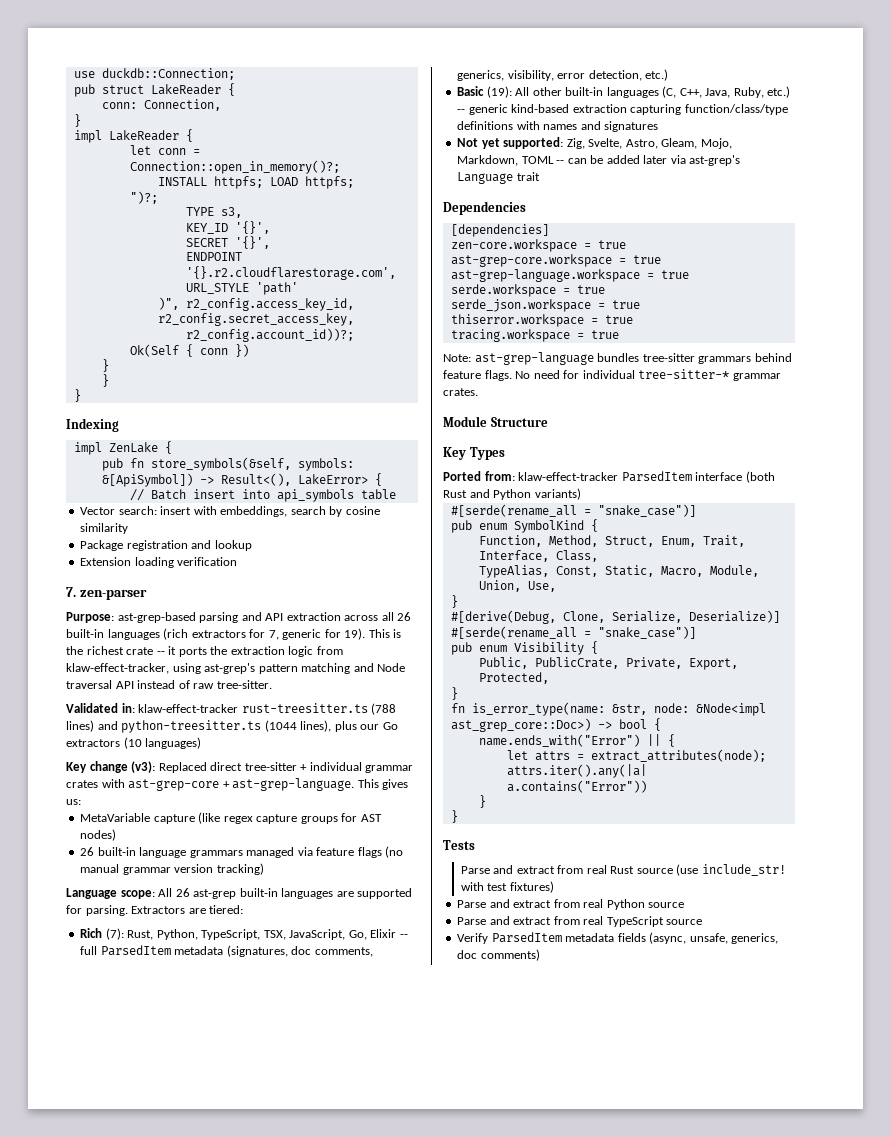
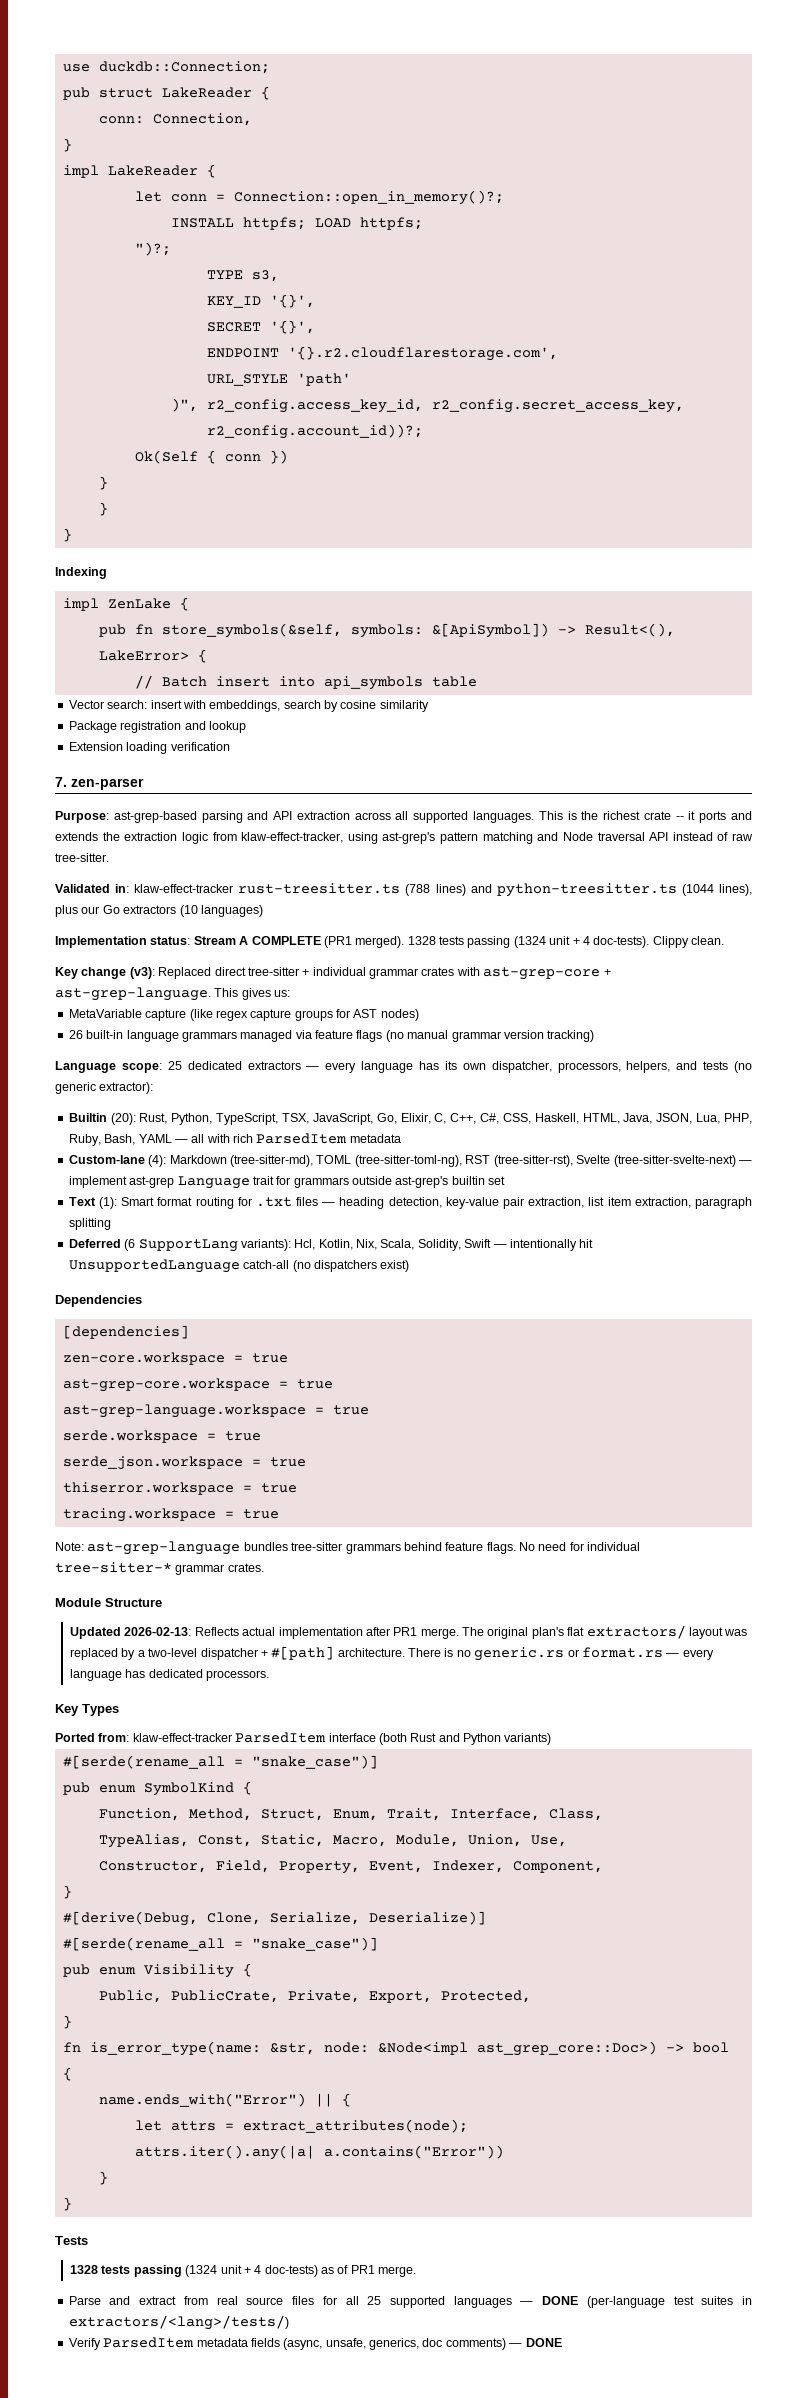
- Purpose: ast-grep-based parsing and API extraction across all 26 built-in languages (rich extractors for 7, generic for 19).
+ Purpose: ast-grep-based parsing and API extraction across all supported languages.
- This is the richest crate -- it ports the extraction logic from klaw-effect-tracker, using ast-grep's pattern matching and Node traversal API instead of raw tree-sitter.
+ This is the richest crate -- it ports and extends the extraction logic from klaw-effect-tracker, using ast-grep's pattern matching and Node traversal API instead of raw tree-sitter.
+ Implementation status: Stream A COMPLETE (PR1 merged). 1328 tests passing (1324 unit + 4 doc-tests). Clippy clean.
- Language scope: All 26 ast-grep built-in languages are supported for parsing. Extractors are tiered:
- Rich (7): Rust, Python, TypeScript, TSX, JavaScript, Go, Elixir -- full ParsedItem metadata (signatures, doc comments, generics, visibility, error detection, etc.)
- Basic (19): All other built-in languages (C, C++, Java, Ruby, etc.) -- generic kind-based extraction capturing function/class/type definitions with names and signatures
- Not yet supported: Zig, Svelte, Astro, Gleam, Mojo, Markdown, TOML -- can be added later via ast-grep's Language trait
+ Language scope: 25 dedicated extractors — every language has its own dispatcher, processors, helpers, and tests (no generic extractor):
+ Builtin (20): Rust, Python, TypeScript, TSX, JavaScript, Go, Elixir, C, C++, C#, CSS, Haskell, HTML, Java, JSON, Lua, PHP, Ruby, Bash, YAML — all with rich ParsedItem metadata
+ Custom-lane (4): Markdown (tree-sitter-md), TOML (tree-sitter-toml-ng), RST (tree-sitter-rst), Svelte (tree-sitter-svelte-next) — implement ast-grep Language trait for grammars outside ast-grep's builtin set
+ Text (1): Smart format routing for .txt files — heading detection, key-value pair extraction, list item extraction, paragraph splitting
+ Deferred (6 SupportLang variants): Hcl, Kotlin, Nix, Scala, Solidity, Swift — intentionally hit UnsupportedLanguage catch-all (no dispatchers exist)
+ Updated 2026-02-13: Reflects actual implementation after PR1 merge. The original plan's flat extractors/ layout was replaced by a two-level dispatcher + #[path] architecture. There is no generic.rs or format.rs — every language has dedicated processors.
+ Constructor, Field, Property, Event, Indexer, Component,
- Parse and extract from real Rust source (use include_str! with test fixtures)
- Parse and extract from real Python source
- Parse and extract from real TypeScript source
+ 1328 tests passing (1324 unit + 4 doc-tests) as of PR1 merge.
+ Parse and extract from real source files for all 25 supported languages — DONE (per-language test suites in extractors/<lang>/tests/)
- Verify ParsedItem metadata fields (async, unsafe, generics, doc comments)
+ Verify ParsedItem metadata fields (async, unsafe, generics, doc comments) — DONE

